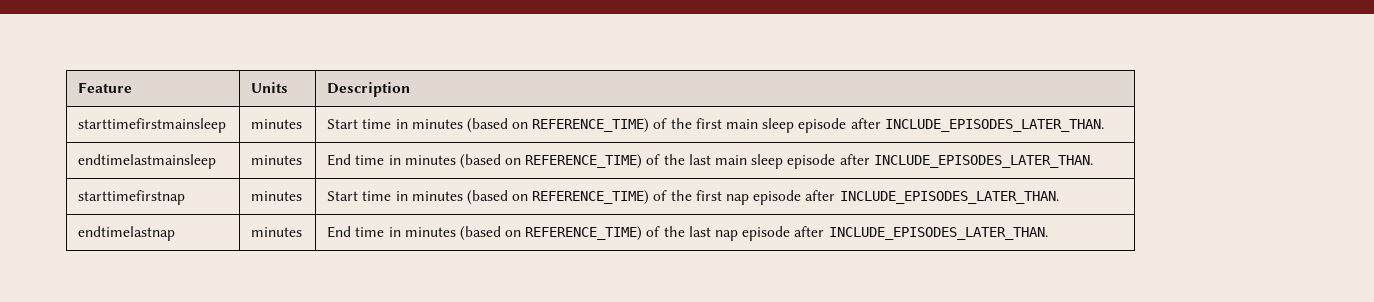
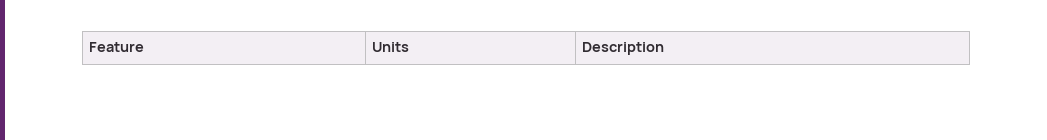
- starttimefirstmainsleep | minutes | Start time in minutes (based on REFERENCE_TIME) of the first main sleep episode after INCLUDE_EPISODES_LATER_THAN.
- endtimelastmainsleep | minutes | End time in minutes (based on REFERENCE_TIME) of the last main sleep episode after INCLUDE_EPISODES_LATER_THAN.
- starttimefirstnap | minutes | Start time in minutes (based on REFERENCE_TIME) of the first nap episode after INCLUDE_EPISODES_LATER_THAN.
- endtimelastnap | minutes | End time in minutes (based on REFERENCE_TIME) of the last nap episode after INCLUDE_EPISODES_LATER_THAN.

